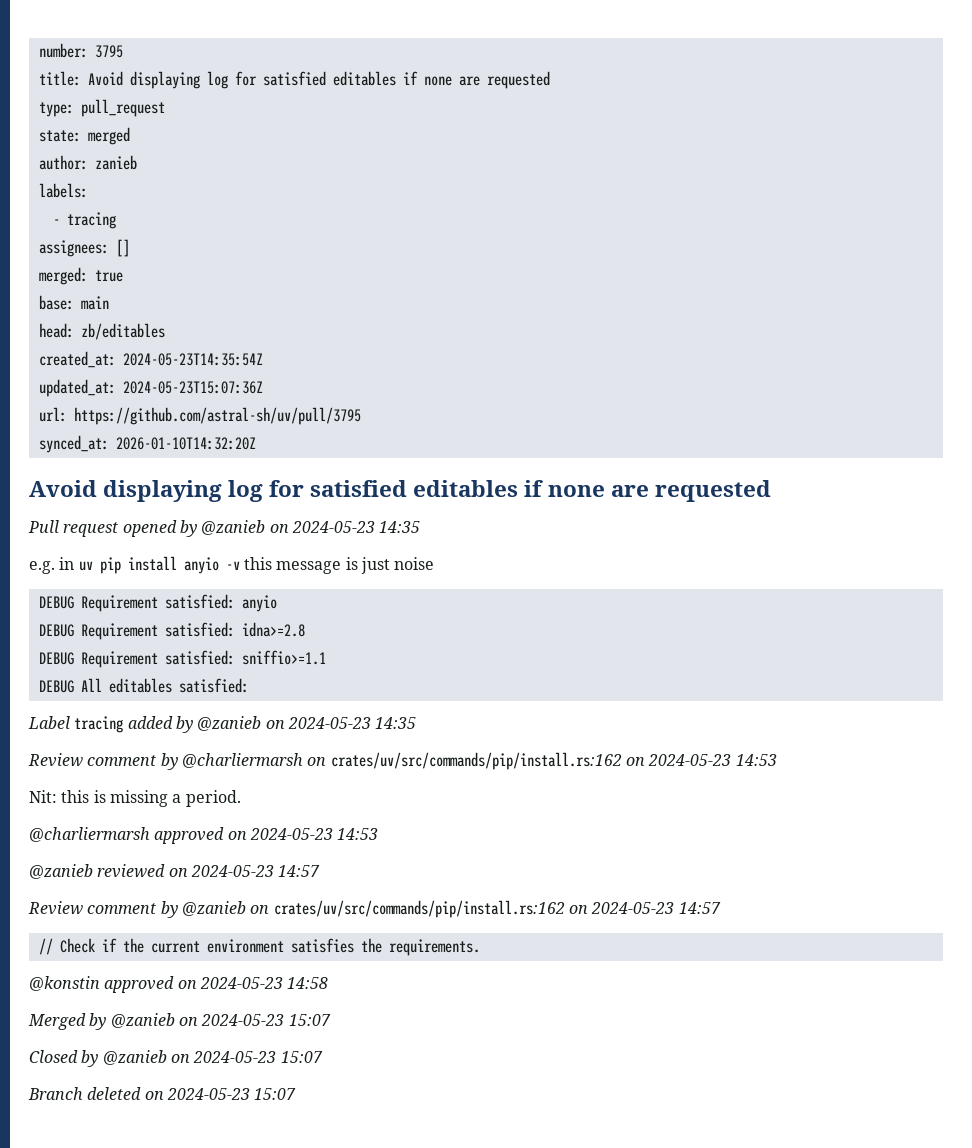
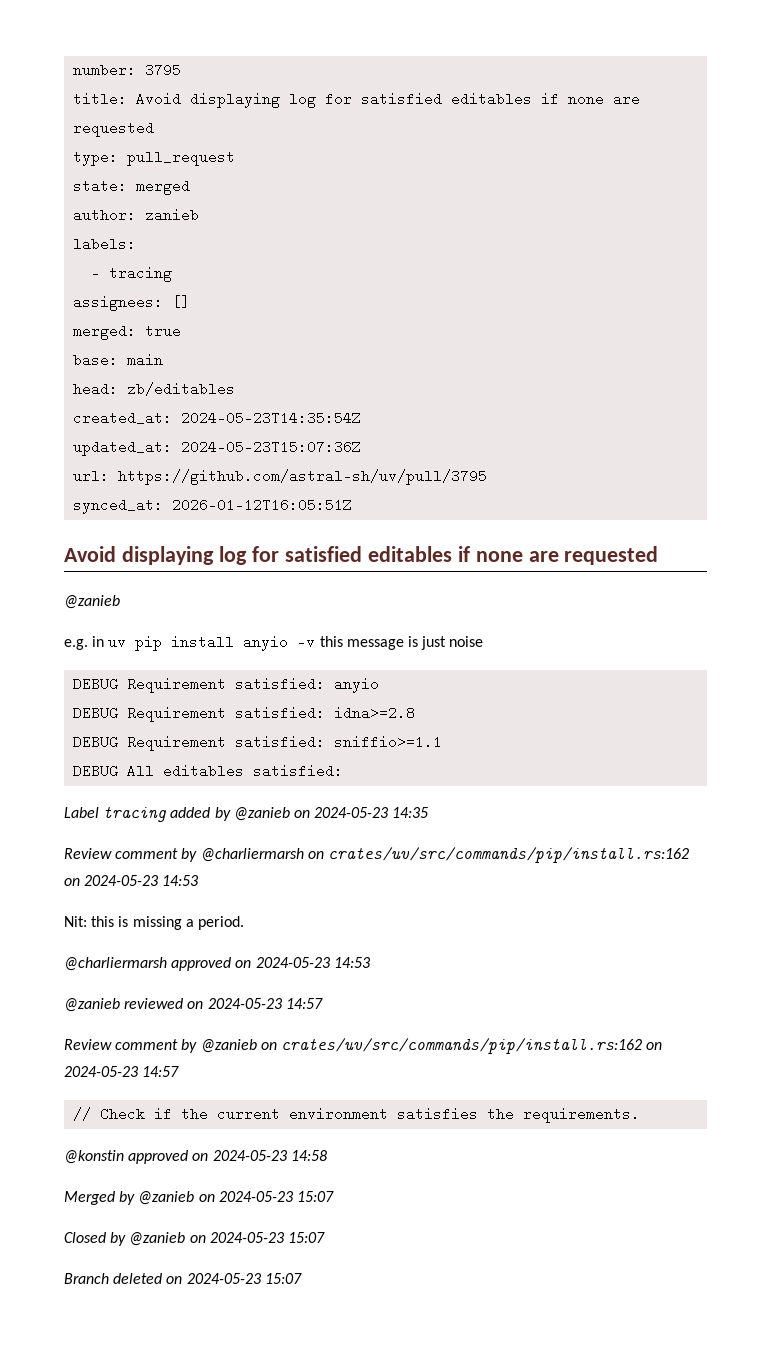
- synced_at: 2026-01-10T14:32:20Z
+ synced_at: 2026-01-12T16:05:51Z
  Avoid displaying log for satisfied editables if none are requested
- Pull request opened by @zanieb on 2024-05-23 14:35
+ @zanieb

